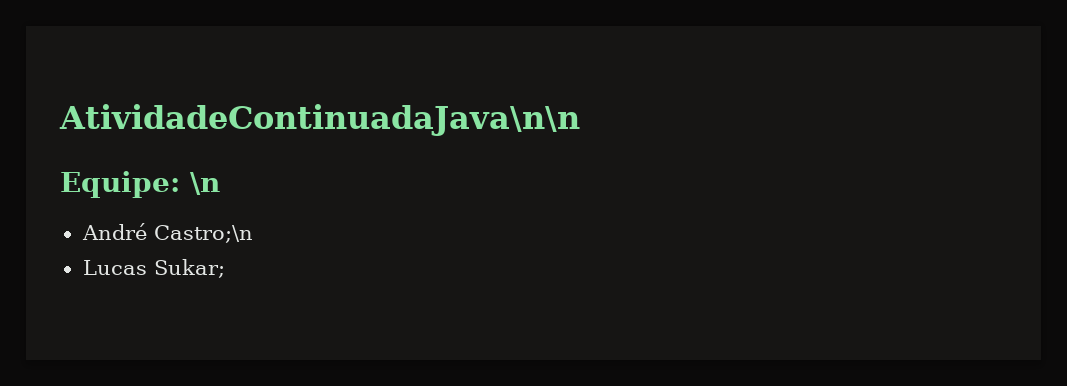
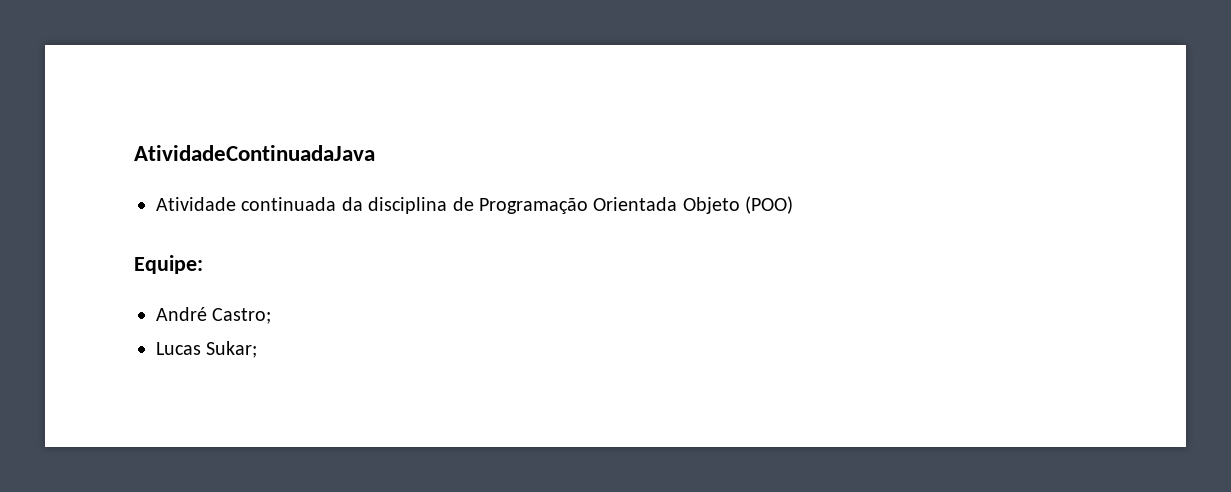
- AtividadeContinuadaJava\n\n
+ AtividadeContinuadaJava
+ Atividade continuada da disciplina de Programação Orientada Objeto (POO)
- Equipe: \n
+ Equipe:
- André Castro;\n
+ André Castro;

